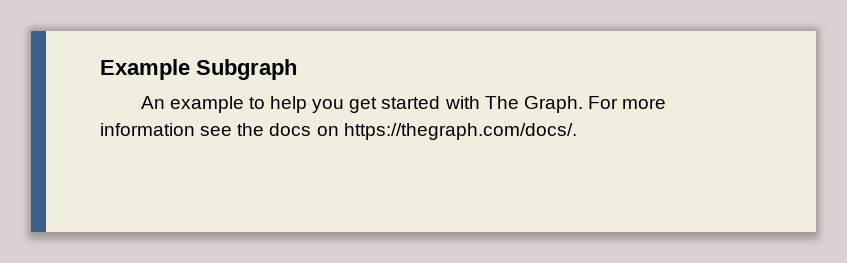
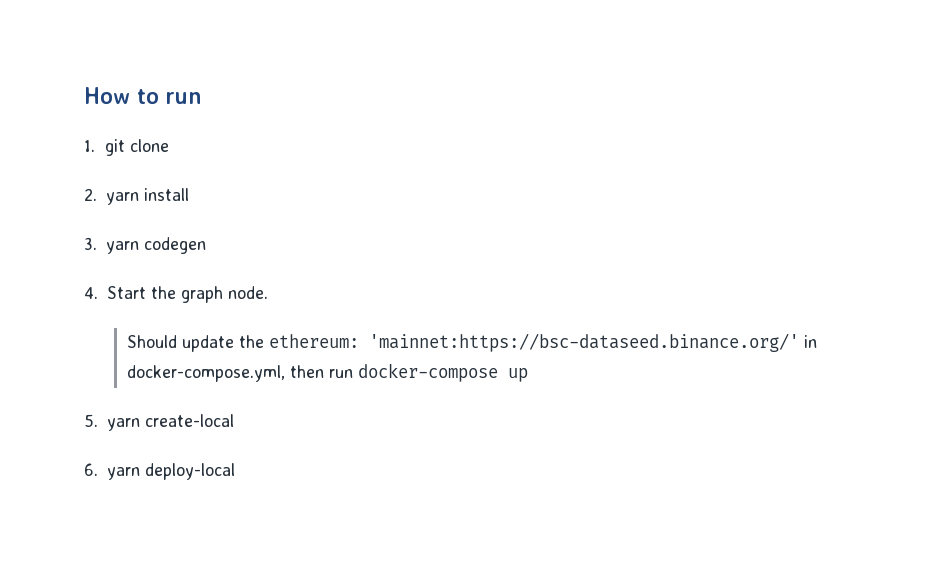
- Example Subgraph
- An example to help you get started with The Graph. For more information see the docs on https://thegraph.com/docs/.
+ How to run
+ 1. git clone
+ 2. yarn install
+ 3. yarn codegen
+ 4. Start the graph node.
+ Should update the ethereum: 'mainnet:https://bsc-dataseed.binance.org/' in docker-compose.yml, then run docker-compose up
+ 5. yarn create-local
+ 6. yarn deploy-local

